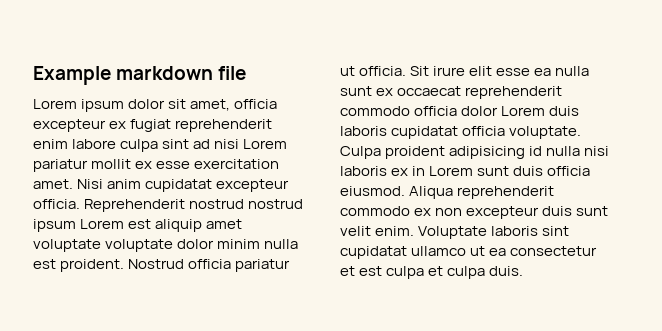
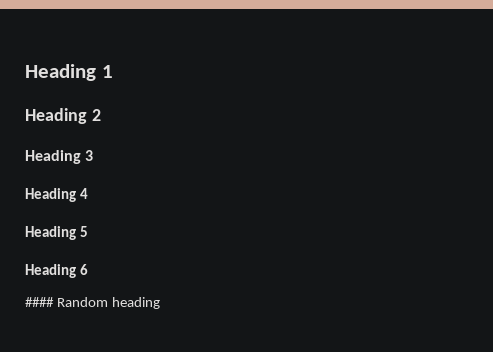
- Example markdown file
- Lorem ipsum dolor sit amet, officia excepteur ex fugiat reprehenderit enim labore culpa sint ad nisi Lorem pariatur mollit ex esse exercitation amet. Nisi anim cupidatat excepteur officia. Reprehenderit nostrud nostrud ipsum Lorem est aliquip amet voluptate voluptate dolor minim nulla est proident. Nostrud officia pariatur ut officia. Sit irure elit esse ea nulla sunt ex occaecat reprehenderit commodo officia dolor Lorem duis laboris cupidatat officia voluptate. Culpa proident adipisicing id nulla nisi laboris ex in Lorem sunt duis officia eiusmod. Aliqua reprehenderit commodo ex non excepteur duis sunt velit enim. Voluptate laboris sint cupidatat ullamco ut ea consectetur et est culpa et culpa duis.
+ Heading 1
+ Heading 2
+ Heading 3
+ Heading 4
+ Heading 5
+ Heading 6
+ #### Random heading

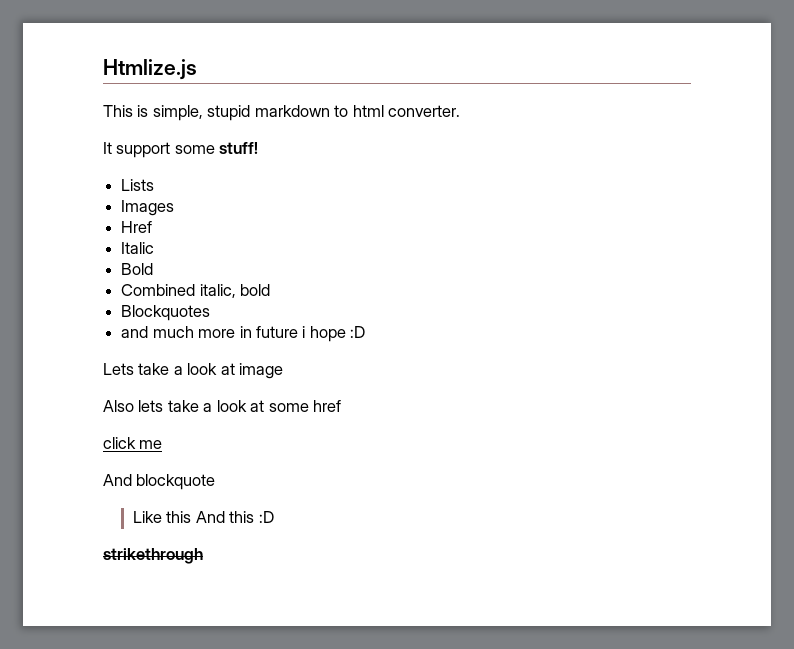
- Heading 1
- Heading 2
- Heading 3
- Heading 4
- Heading 5
- Heading 6
- #### Random heading
+ Htmlize.js
+ This is simple, stupid markdown to html converter.
+ It support some stuff!
+ Lists
+ Images
+ Href
+ Italic
+ Bold
+ Combined italic, bold
+ Blockquotes
+ and much more in future i hope :D
+ Lets take a look at image
+ Also lets take a look at some href
+ click me
+ And blockquote
+ Like this And this :D
+ strikethrough

